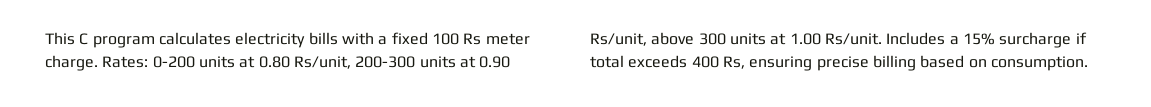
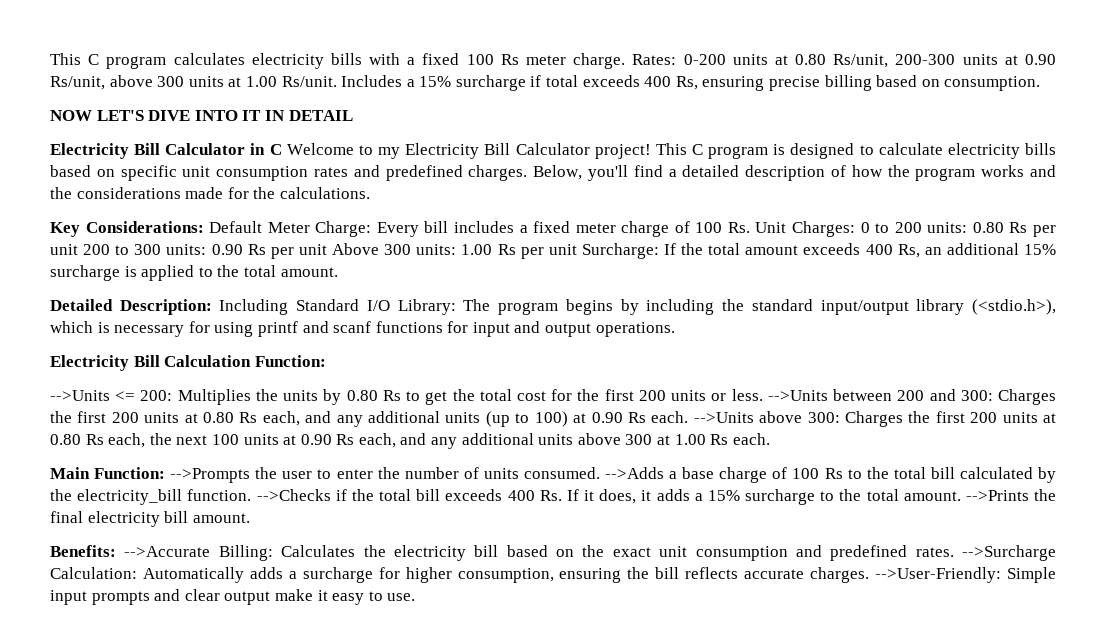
+ NOW LET'S DIVE INTO IT IN DETAIL
+ Electricity Bill Calculator in C Welcome to my Electricity Bill Calculator project! This C program is designed to calculate electricity bills based on specific unit consumption rates and predefined charges. Below, you'll find a detailed description of how the program works and the considerations made for the calculations.
+ Key Considerations: Default Meter Charge: Every bill includes a fixed meter charge of 100 Rs. Unit Charges: 0 to 200 units: 0.80 Rs per unit 200 to 300 units: 0.90 Rs per unit Above 300 units: 1.00 Rs per unit Surcharge: If the total amount exceeds 400 Rs, an additional 15% surcharge is applied to the total amount.
+ Detailed Description: Including Standard I/O Library: The program begins by including the standard input/output library (<stdio.h>), which is necessary for using printf and scanf functions for input and output operations.
+ Electricity Bill Calculation Function:
+ -->Units <= 200: Multiplies the units by 0.80 Rs to get the total cost for the first 200 units or less. -->Units between 200 and 300: Charges the first 200 units at 0.80 Rs each, and any additional units (up to 100) at 0.90 Rs each. -->Units above 300: Charges the first 200 units at 0.80 Rs each, the next 100 units at 0.90 Rs each, and any additional units above 300 at 1.00 Rs each.
+ Main Function: -->Prompts the user to enter the number of units consumed. -->Adds a base charge of 100 Rs to the total bill calculated by the electricity_bill function. -->Checks if the total bill exceeds 400 Rs. If it does, it adds a 15% surcharge to the total amount. -->Prints the final electricity bill amount.
+ Benefits: -->Accurate Billing: Calculates the electricity bill based on the exact unit consumption and predefined rates. -->Surcharge Calculation: Automatically adds a surcharge for higher consumption, ensuring the bill reflects accurate charges. -->User-Friendly: Simple input prompts and clear output make it easy to use.

